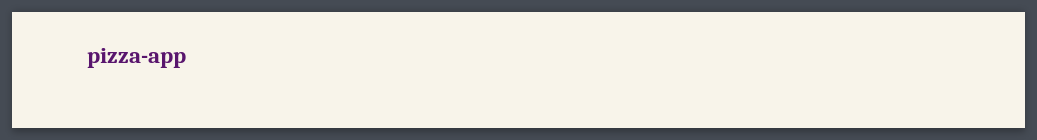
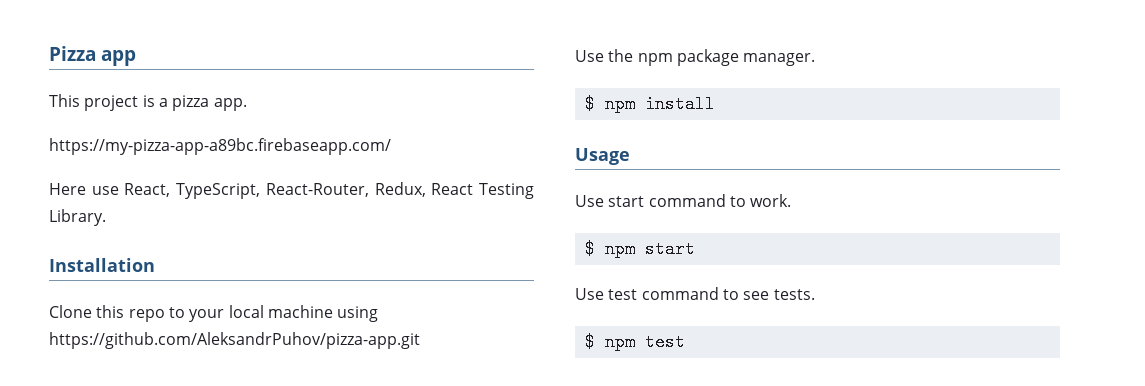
- pizza-app
+ Pizza app
+ This project is a pizza app.
+ https://my-pizza-app-a89bc.firebaseapp.com/
+ Here use React, TypeScript, React-Router, Redux, React Testing Library.
+ Installation
+ Clone this repo to your local machine using https://github.com/AleksandrPuhov/pizza-app.git
+ Use the npm package manager.
+ $ npm install
+ Usage
+ Use start command to work.
+ $ npm start
+ Use test command to see tests.
+ $ npm test

